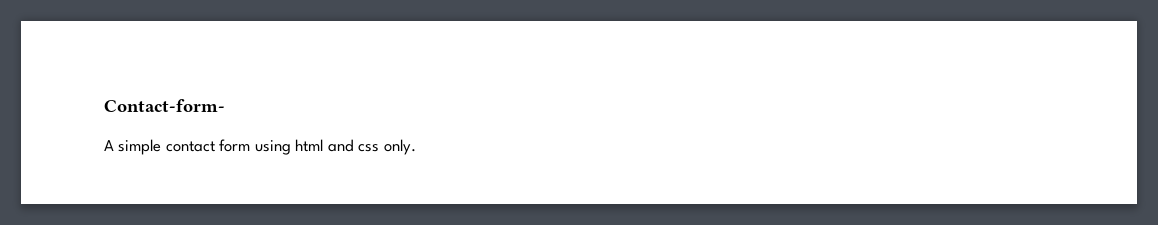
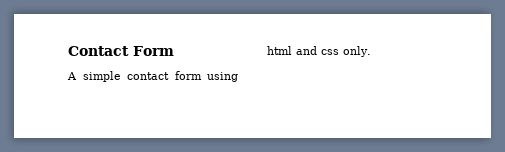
- Contact-form-
+ Contact Form

